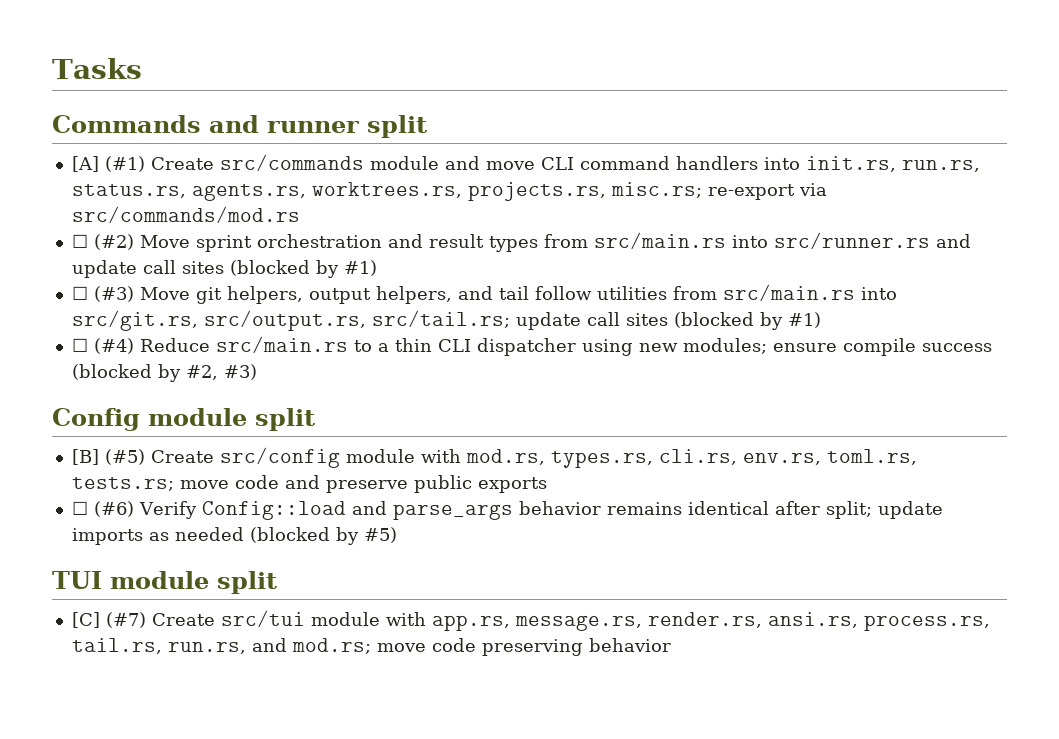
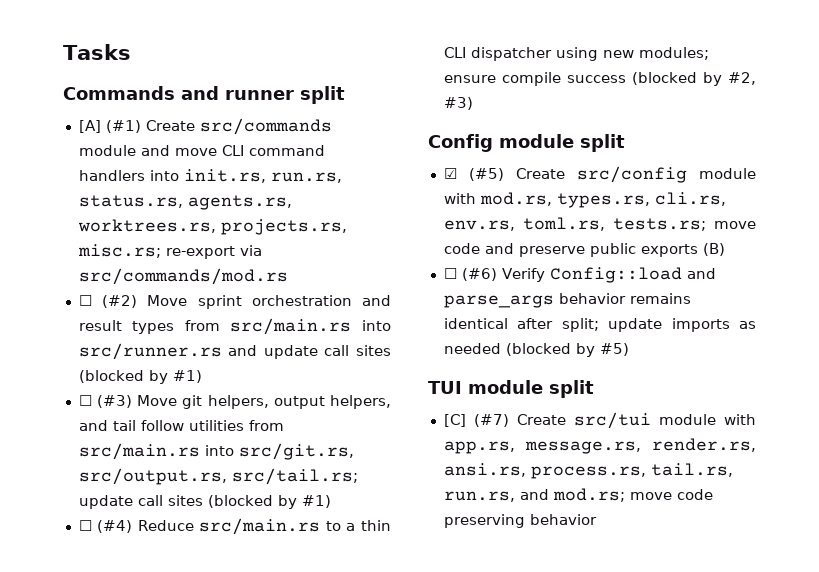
- [B] (#5) Create src/config module with mod.rs, types.rs, cli.rs, env.rs, toml.rs, tests.rs; move code and preserve public exports
+ ☑ (#5) Create src/config module with mod.rs, types.rs, cli.rs, env.rs, toml.rs, tests.rs; move code and preserve public exports (B)

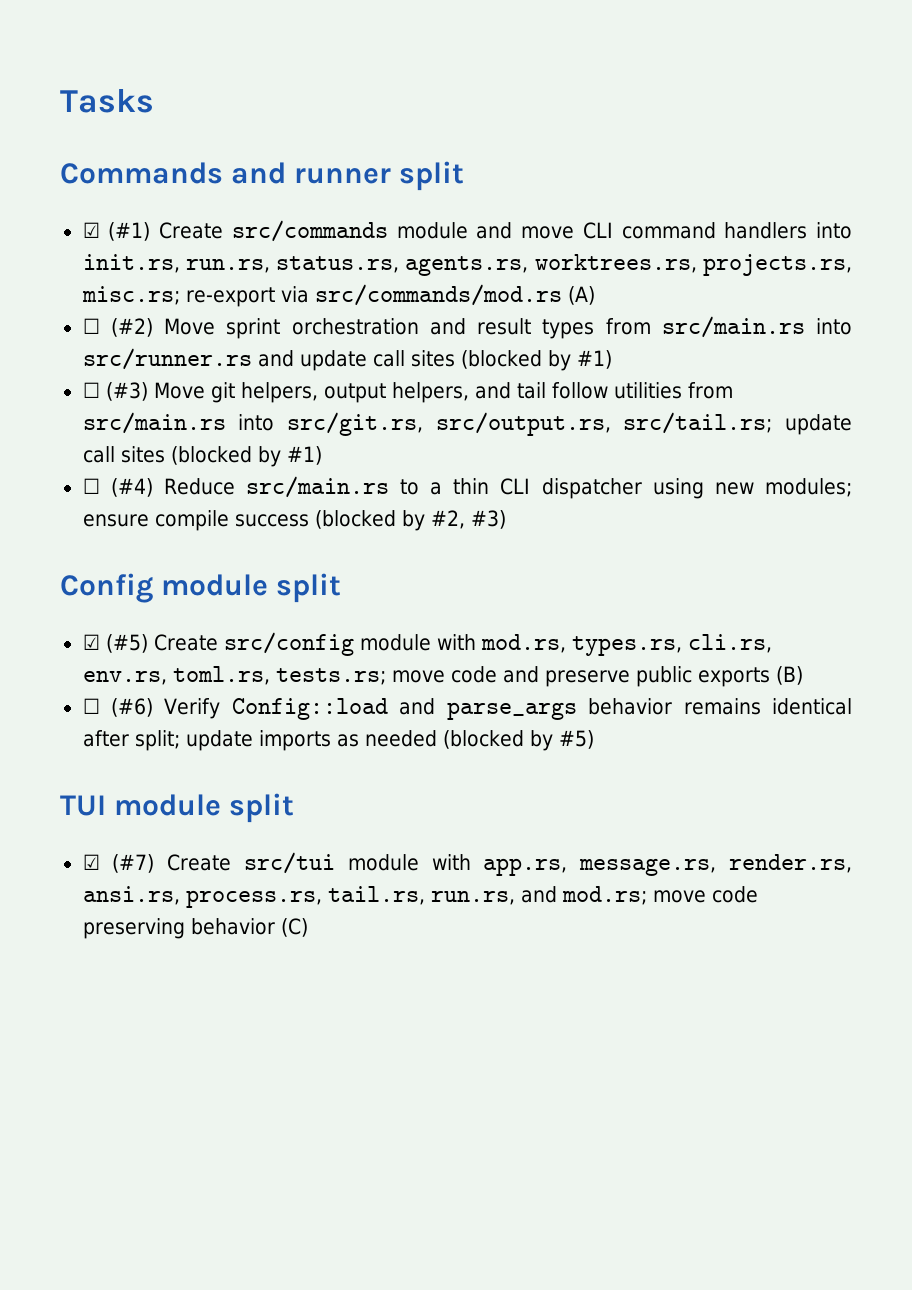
- [A] (#1) Create src/commands module and move CLI command handlers into init.rs, run.rs, status.rs, agents.rs, worktrees.rs, projects.rs, misc.rs; re-export via src/commands/mod.rs
+ ☑ (#1) Create src/commands module and move CLI command handlers into init.rs, run.rs, status.rs, agents.rs, worktrees.rs, projects.rs, misc.rs; re-export via src/commands/mod.rs (A)
- [C] (#7) Create src/tui module with app.rs, message.rs, render.rs, ansi.rs, process.rs, tail.rs, run.rs, and mod.rs; move code preserving behavior
+ ☑ (#7) Create src/tui module with app.rs, message.rs, render.rs, ansi.rs, process.rs, tail.rs, run.rs, and mod.rs; move code preserving behavior (C)

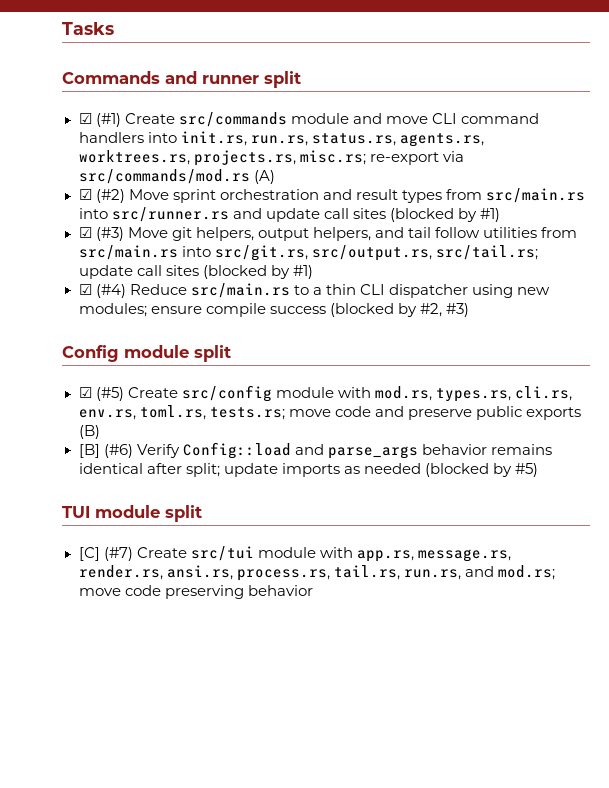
- ☐ (#2) Move sprint orchestration and result types from src/main.rs into src/runner.rs and update call sites (blocked by #1)
+ ☑ (#2) Move sprint orchestration and result types from src/main.rs into src/runner.rs and update call sites (blocked by #1)
- ☐ (#3) Move git helpers, output helpers, and tail follow utilities from src/main.rs into src/git.rs, src/output.rs, src/tail.rs; update call sites (blocked by #1)
+ ☑ (#3) Move git helpers, output helpers, and tail follow utilities from src/main.rs into src/git.rs, src/output.rs, src/tail.rs; update call sites (blocked by #1)
- ☐ (#4) Reduce src/main.rs to a thin CLI dispatcher using new modules; ensure compile success (blocked by #2, #3)
+ ☑ (#4) Reduce src/main.rs to a thin CLI dispatcher using new modules; ensure compile success (blocked by #2, #3)
- ☐ (#6) Verify Config::load and parse_args behavior remains identical after split; update imports as needed (blocked by #5)
+ [B] (#6) Verify Config::load and parse_args behavior remains identical after split; update imports as needed (blocked by #5)
- ☑ (#7) Create src/tui module with app.rs, message.rs, render.rs, ansi.rs, process.rs, tail.rs, run.rs, and mod.rs; move code preserving behavior (C)
+ [C] (#7) Create src/tui module with app.rs, message.rs, render.rs, ansi.rs, process.rs, tail.rs, run.rs, and mod.rs; move code preserving behavior

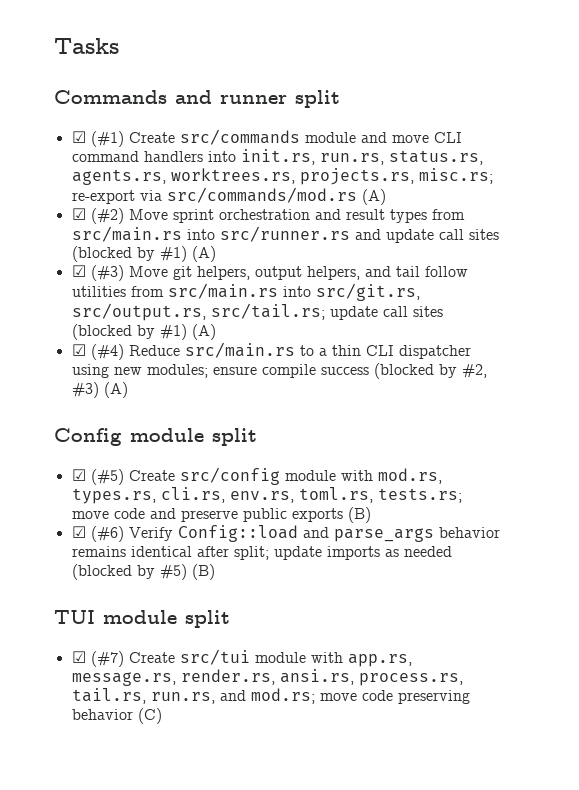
- ☑ (#2) Move sprint orchestration and result types from src/main.rs into src/runner.rs and update call sites (blocked by #1)
+ ☑ (#2) Move sprint orchestration and result types from src/main.rs into src/runner.rs and update call sites (blocked by #1) (A)
- ☑ (#3) Move git helpers, output helpers, and tail follow utilities from src/main.rs into src/git.rs, src/output.rs, src/tail.rs; update call sites (blocked by #1)
+ ☑ (#3) Move git helpers, output helpers, and tail follow utilities from src/main.rs into src/git.rs, src/output.rs, src/tail.rs; update call sites (blocked by #1) (A)
- ☑ (#4) Reduce src/main.rs to a thin CLI dispatcher using new modules; ensure compile success (blocked by #2, #3)
+ ☑ (#4) Reduce src/main.rs to a thin CLI dispatcher using new modules; ensure compile success (blocked by #2, #3) (A)
- [B] (#6) Verify Config::load and parse_args behavior remains identical after split; update imports as needed (blocked by #5)
+ ☑ (#6) Verify Config::load and parse_args behavior remains identical after split; update imports as needed (blocked by #5) (B)
- [C] (#7) Create src/tui module with app.rs, message.rs, render.rs, ansi.rs, process.rs, tail.rs, run.rs, and mod.rs; move code preserving behavior
+ ☑ (#7) Create src/tui module with app.rs, message.rs, render.rs, ansi.rs, process.rs, tail.rs, run.rs, and mod.rs; move code preserving behavior (C)

